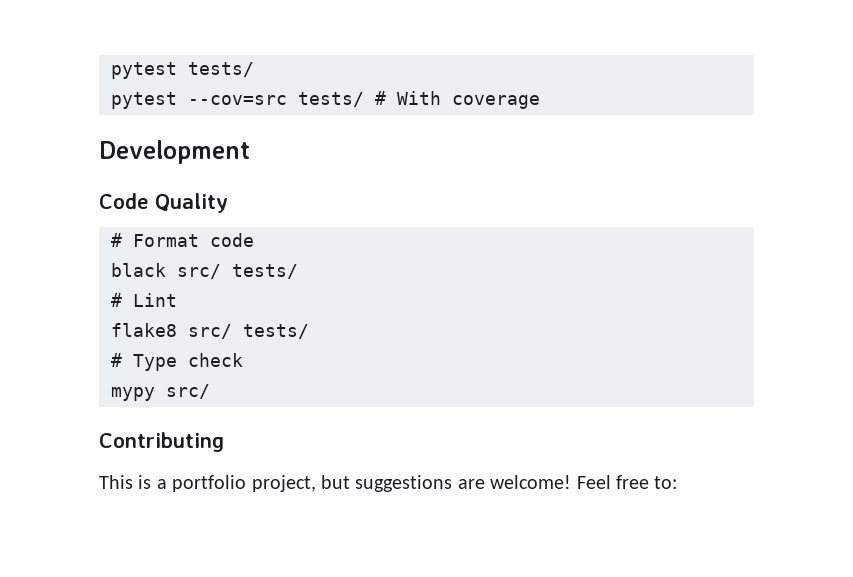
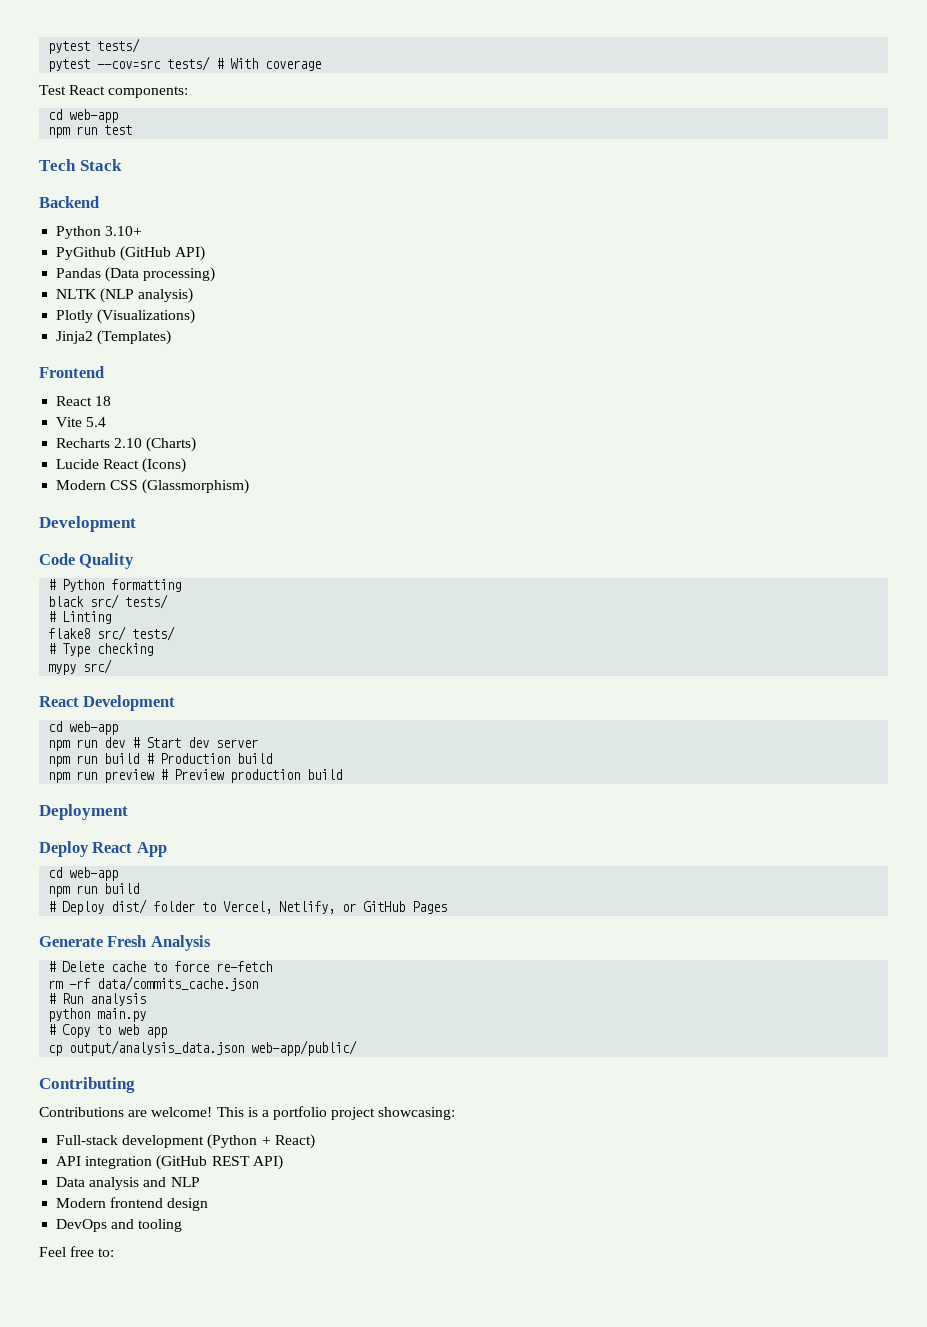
+ Test React components:
+ cd web-app
+ npm run test
+ Tech Stack
+ Backend
+ Python 3.10+
+ PyGithub (GitHub API)
+ Pandas (Data processing)
+ NLTK (NLP analysis)
+ Plotly (Visualizations)
+ Jinja2 (Templates)
+ Frontend
+ React 18
+ Vite 5.4
+ Recharts 2.10 (Charts)
+ Lucide React (Icons)
+ Modern CSS (Glassmorphism)
- # Format code
+ # Python formatting
- # Lint
+ # Linting
- # Type check
+ # Type checking
+ React Development
+ cd web-app
+ npm run dev # Start dev server
+ npm run build # Production build
+ npm run preview # Preview production build
+ Deployment
+ Deploy React App
+ cd web-app
+ npm run build
+ # Deploy dist/ folder to Vercel, Netlify, or GitHub Pages
+ Generate Fresh Analysis
+ # Delete cache to force re-fetch
+ rm -rf data/commits_cache.json
+ # Run analysis
+ python main.py
+ # Copy to web app
+ cp output/analysis_data.json web-app/public/
  Contributing
- This is a portfolio project, but suggestions are welcome! Feel free to:
+ Contributions are welcome! This is a portfolio project showcasing:
+ Full-stack development (Python + React)
+ API integration (GitHub REST API)
+ Data analysis and NLP
+ Modern frontend design
+ DevOps and tooling
+ Feel free to:

